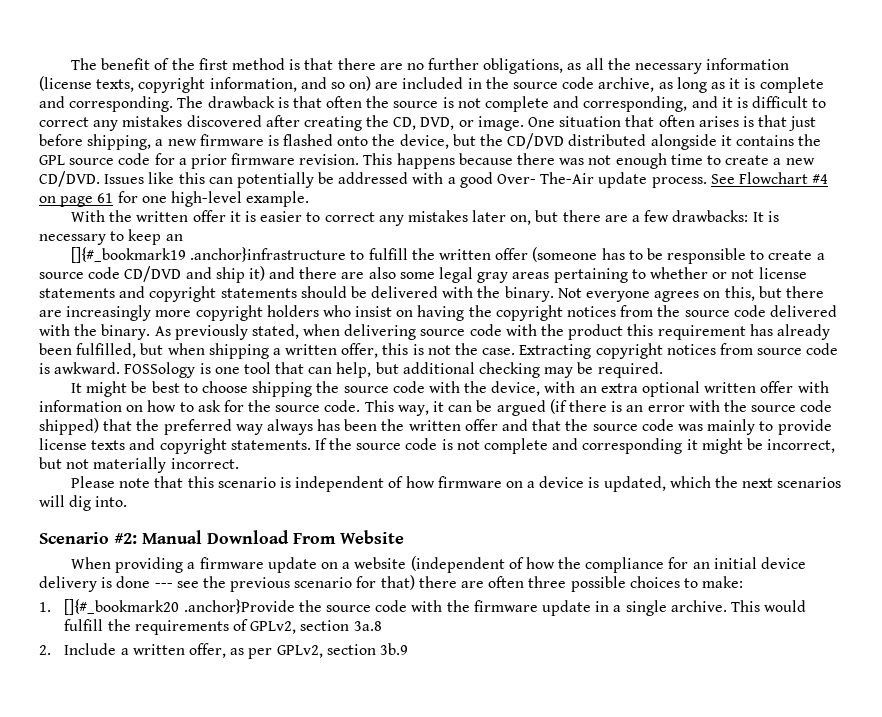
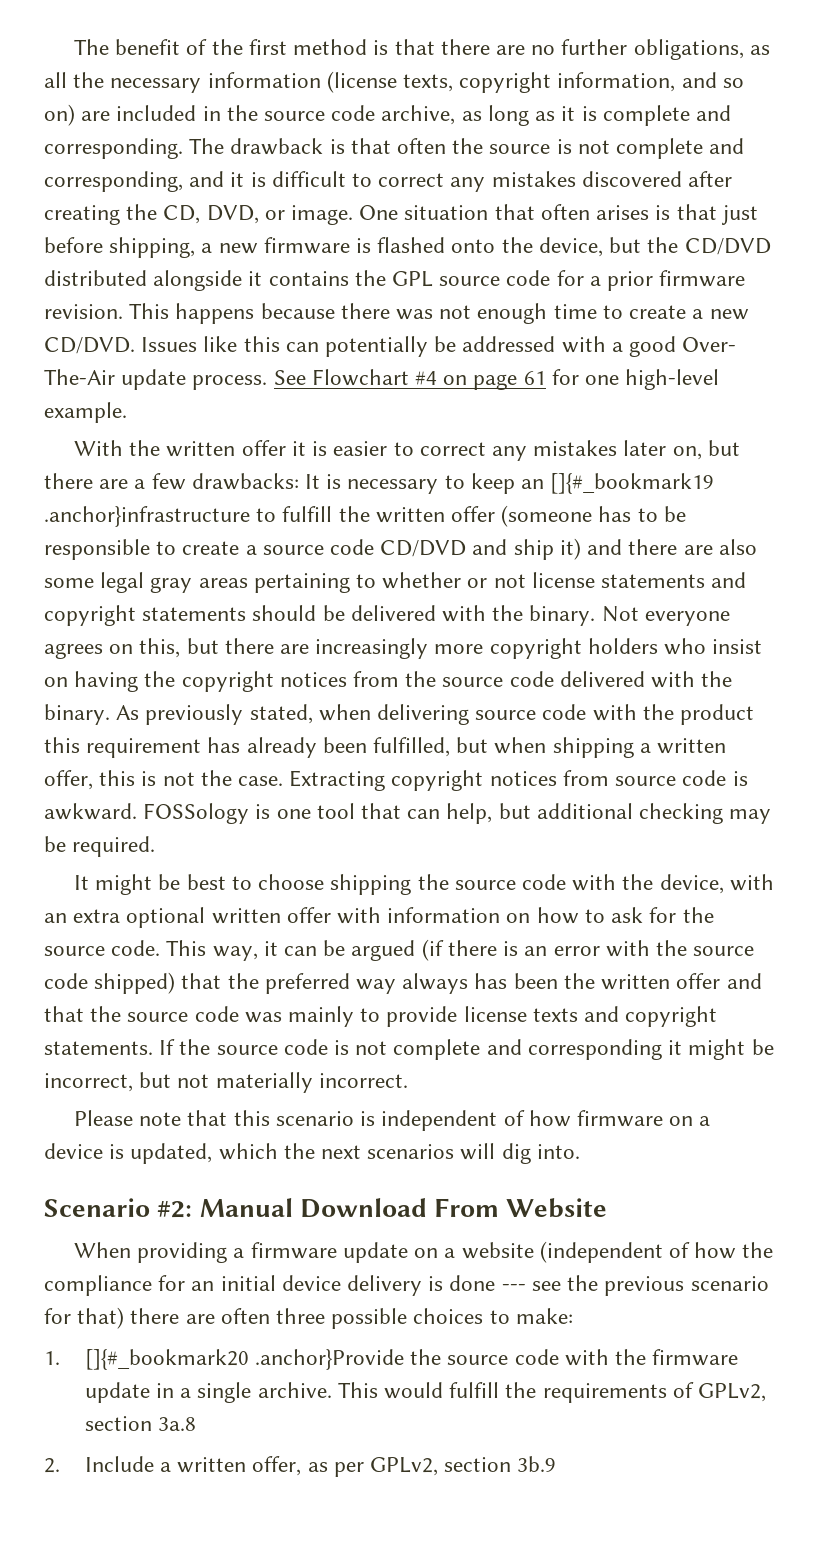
- It is necessary to keep an
- []{#_bookmark19 .anchor}infrastructure to fulfill the written offer (someone has to be responsible to create a source code CD/DVD and ship it) and there are also some legal gray areas pertaining to whether or not license statements and copyright statements should be delivered with the binary.
+ It is necessary to keep an []{#_bookmark19 .anchor}infrastructure to fulfill the written offer (someone has to be responsible to create a source code CD/DVD and ship it) and there are also some legal gray areas pertaining to whether or not license statements and copyright statements should be delivered with the binary.

